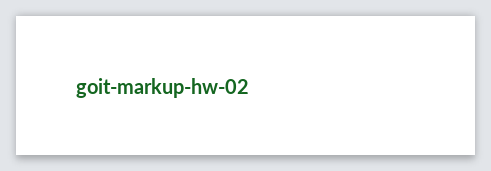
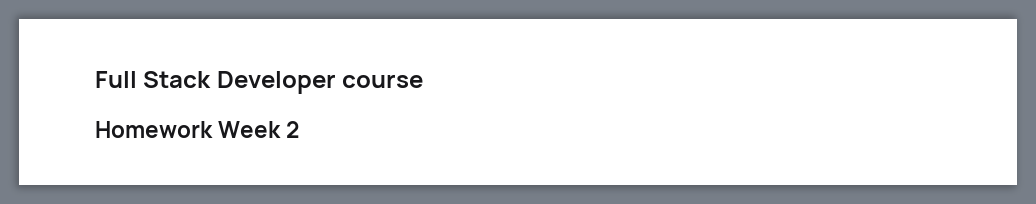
- goit-markup-hw-02
+ Full Stack Developer course
+ Homework Week 2

